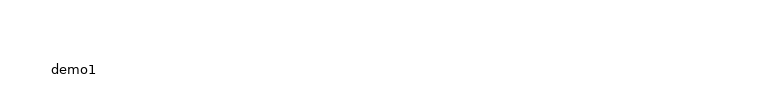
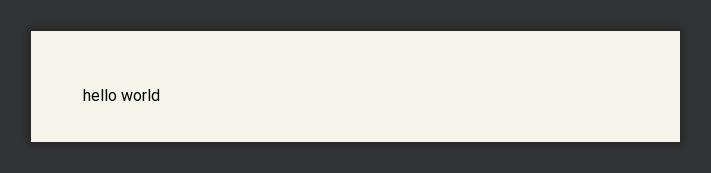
- demo1
+ hello world

